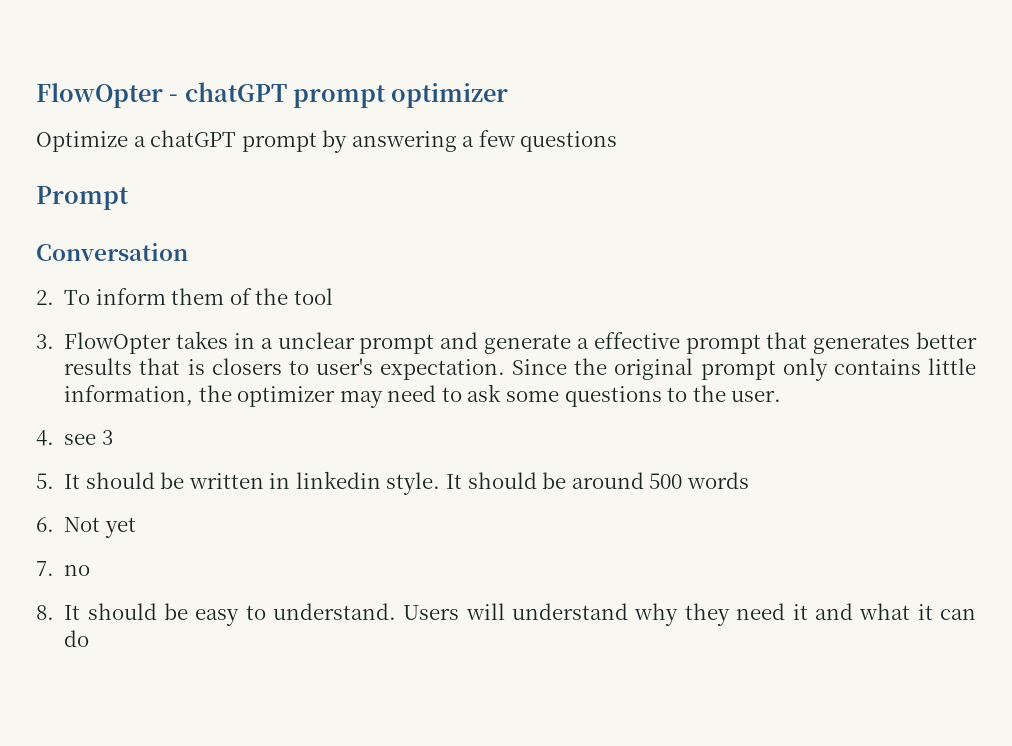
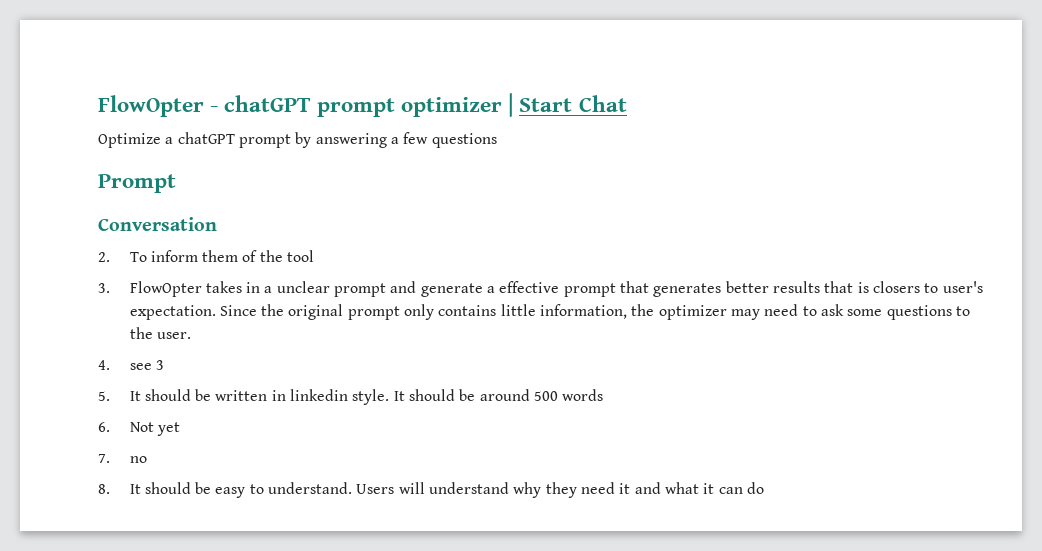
- FlowOpter - chatGPT prompt optimizer
+ FlowOpter - chatGPT prompt optimizer | Start Chat

